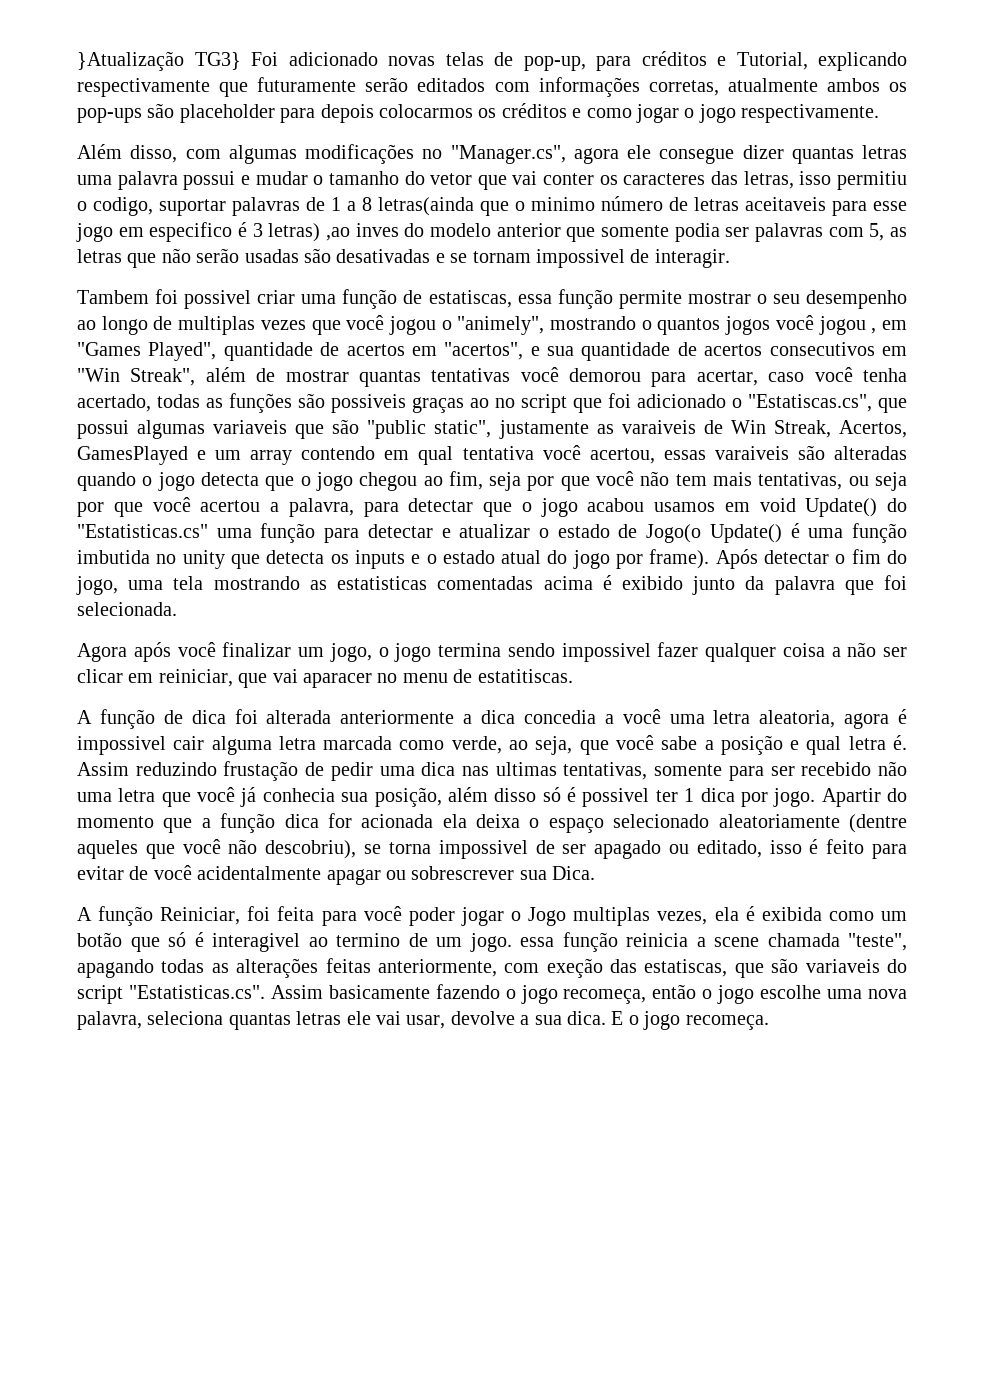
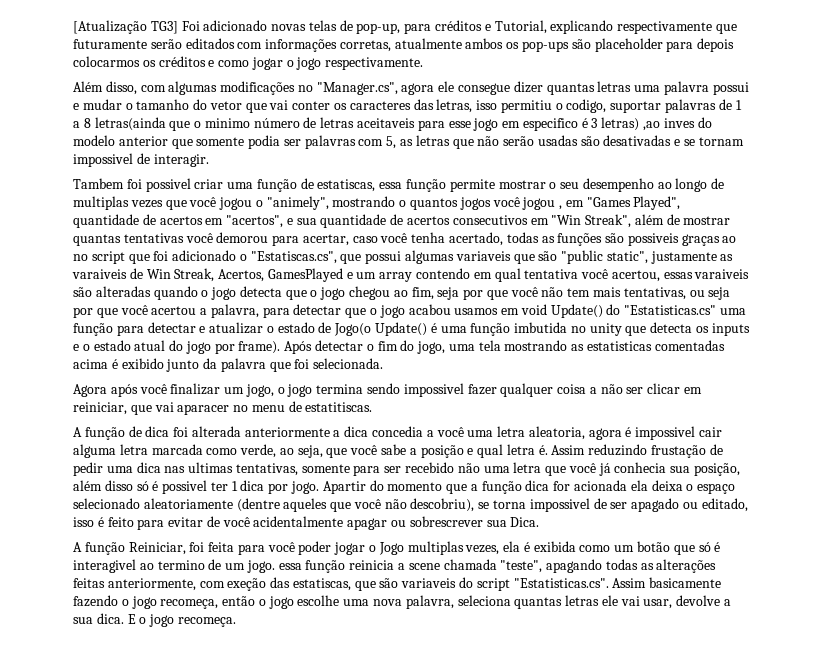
- }Atualização TG3} Foi adicionado novas telas de pop-up, para créditos e Tutorial, explicando respectivamente que futuramente serão editados com informações corretas, atualmente ambos os pop-ups são placeholder para depois colocarmos os créditos e como jogar o jogo respectivamente.
+ [Atualização TG3] Foi adicionado novas telas de pop-up, para créditos e Tutorial, explicando respectivamente que futuramente serão editados com informações corretas, atualmente ambos os pop-ups são placeholder para depois colocarmos os créditos e como jogar o jogo respectivamente.

